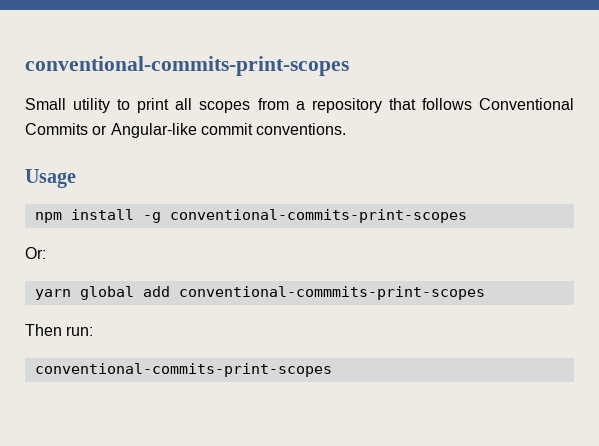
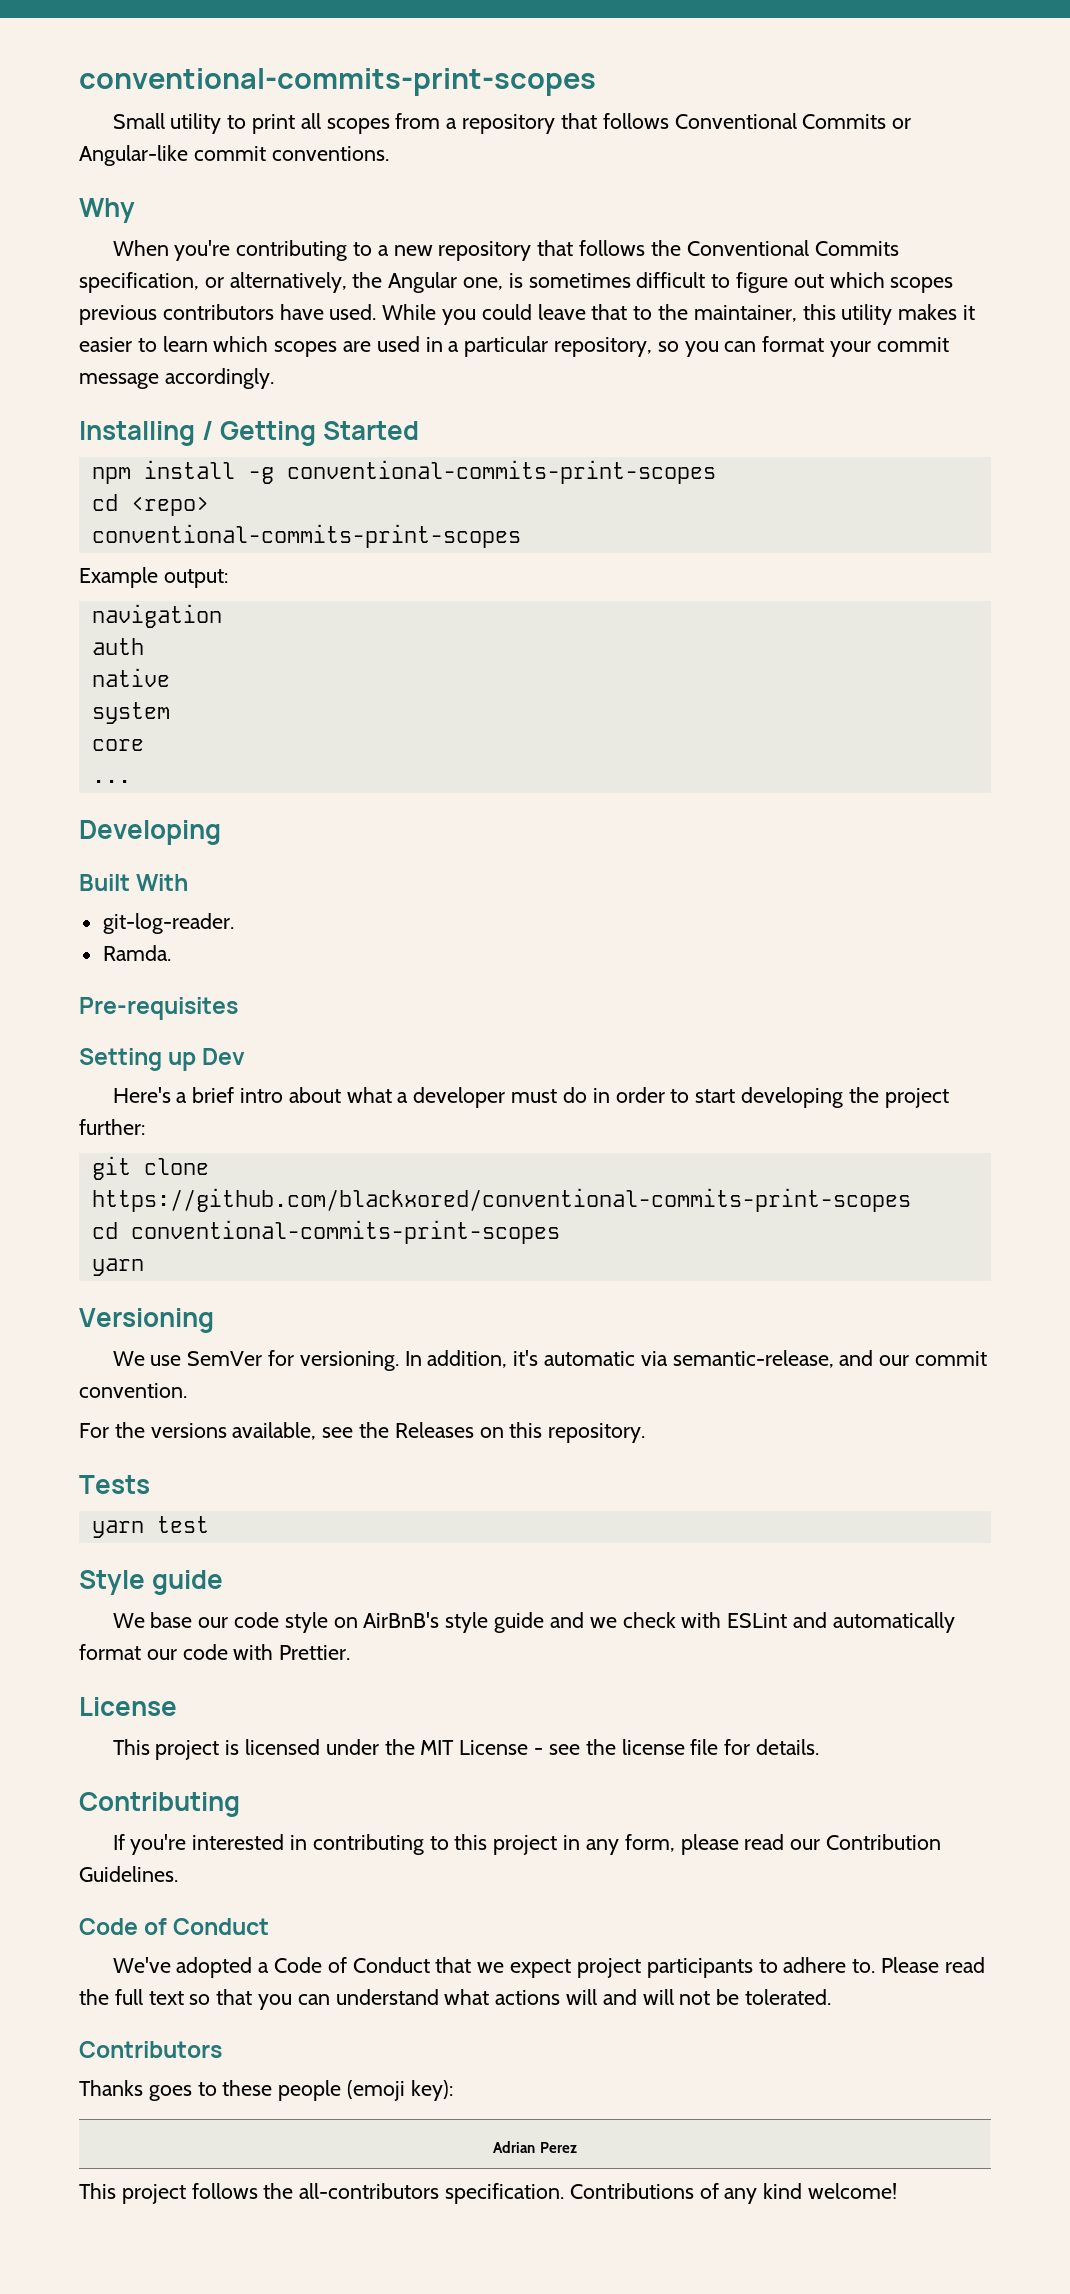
- Usage
+ Why
+ When you're contributing to a new repository that follows the Conventional Commits specification, or alternatively, the Angular one, is sometimes difficult to figure out which scopes previous contributors have used. While you could leave that to the maintainer, this utility makes it easier to learn which scopes are used in a particular repository, so you can format your commit message accordingly.
+ Installing / Getting Started
  npm install -g conventional-commits-print-scopes
- Or:
- yarn global add conventional-commmits-print-scopes
- Then run:
+ cd <repo>
  conventional-commits-print-scopes
+ Example output:
+ navigation
+ auth
+ native
+ system
+ core
+ ...
+ Developing
+ Built With
+ git-log-reader.
+ Ramda.
+ Pre-requisites
+ Setting up Dev
+ Here's a brief intro about what a developer must do in order to start developing the project further:
+ git clone https://github.com/blackxored/conventional-commits-print-scopes
+ cd conventional-commits-print-scopes
+ yarn
+ Versioning
+ We use SemVer for versioning. In addition, it's automatic via semantic-release, and our commit convention.
+ For the versions available, see the Releases on this repository.
+ Tests
+ yarn test
+ Style guide
+ We base our code style on AirBnB's style guide and we check with ESLint and automatically format our code with Prettier.
+ License
+ This project is licensed under the MIT License - see the license file for details.
+ Contributing
+ If you're interested in contributing to this project in any form, please read our Contribution Guidelines.
+ Code of Conduct
+ We've adopted a Code of Conduct that we expect project participants to adhere to. Please read the full text so that you can understand what actions will and will not be tolerated.
+ Contributors
+ Thanks goes to these people (emoji key):
+ Adrian Perez
+ This project follows the all-contributors specification. Contributions of any kind welcome!

